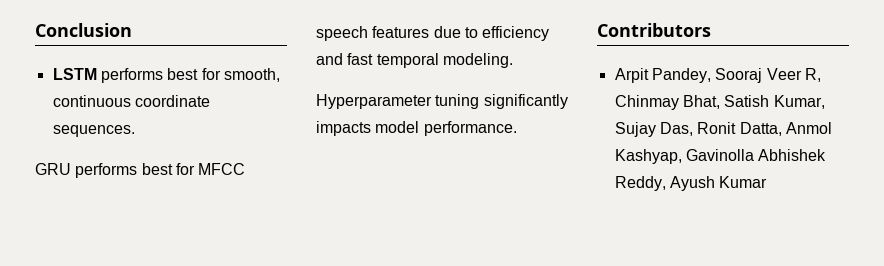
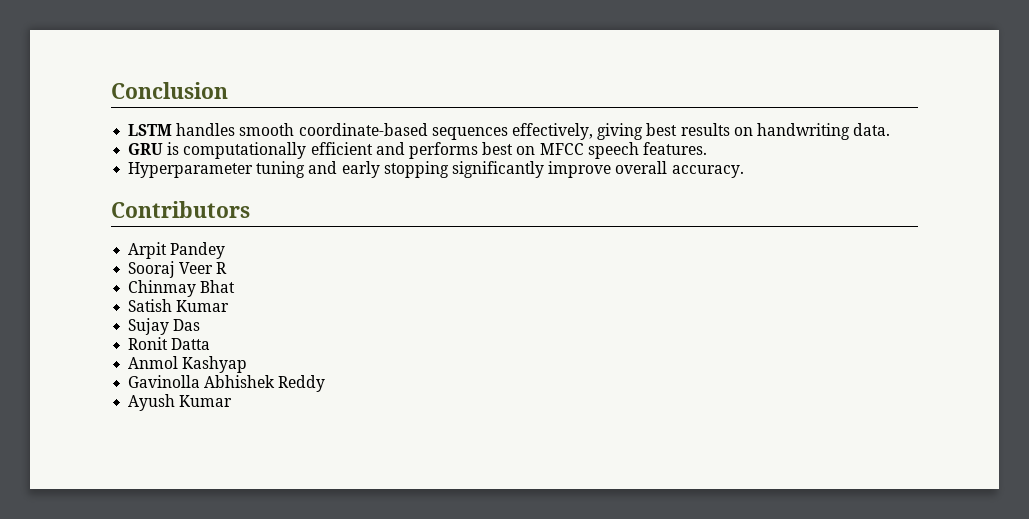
- LSTM performs best for smooth, continuous coordinate sequences.
- GRU performs best for MFCC speech features due to efficiency and fast temporal modeling.
- Hyperparameter tuning significantly impacts model performance.
+ LSTM handles smooth coordinate-based sequences effectively, giving best results on handwriting data.
+ GRU is computationally efficient and performs best on MFCC speech features.
+ Hyperparameter tuning and early stopping significantly improve overall accuracy.
- Arpit Pandey, Sooraj Veer R, Chinmay Bhat, Satish Kumar, Sujay Das, Ronit Datta, Anmol Kashyap, Gavinolla Abhishek Reddy, Ayush Kumar
+ Arpit Pandey
+ Sooraj Veer R
+ Chinmay Bhat
+ Satish Kumar
+ Sujay Das
+ Ronit Datta
+ Anmol Kashyap
+ Gavinolla Abhishek Reddy
+ Ayush Kumar

